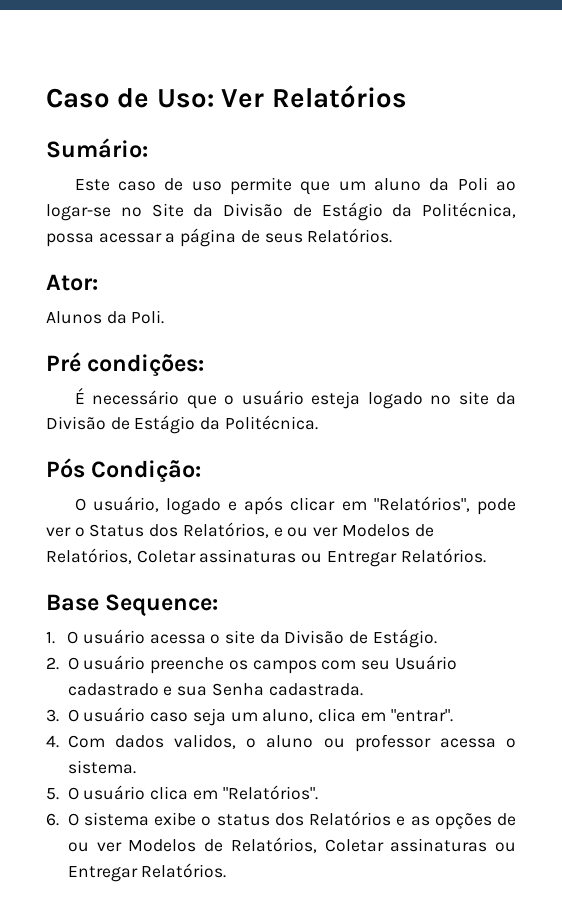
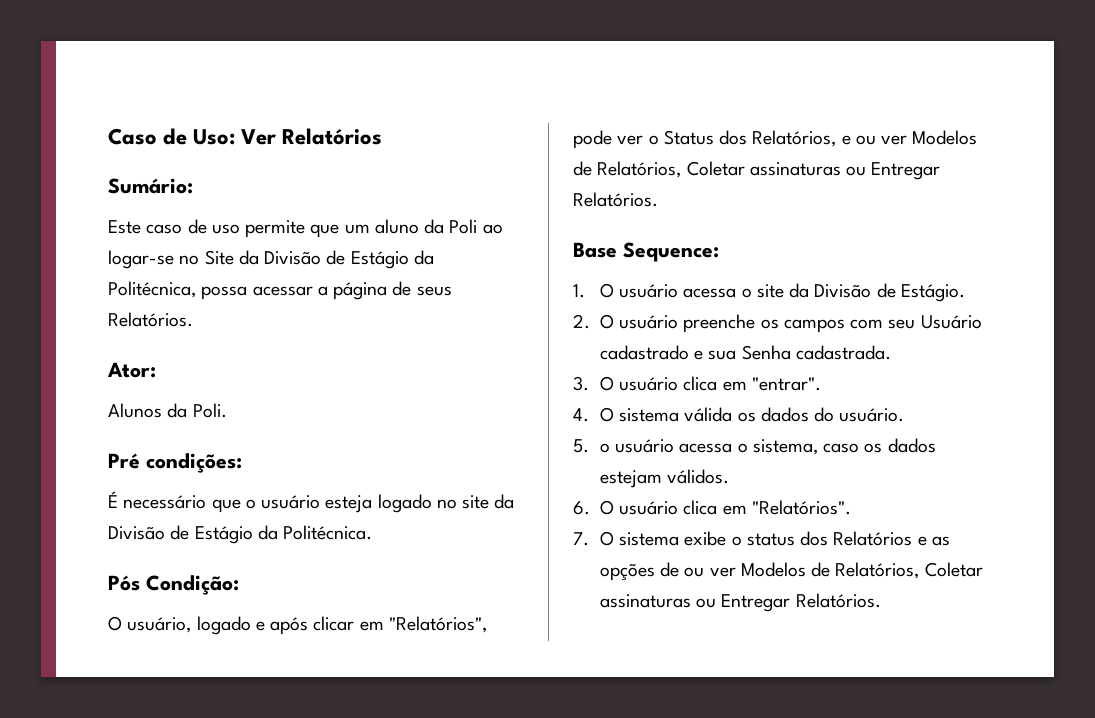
- 3. O usuário caso seja um aluno, clica em "entrar".
+ 3. O usuário clica em "entrar".
- 4. Com dados validos, o aluno ou professor acessa o sistema.
- 5. O usuário clica em "Relatórios".
+ 4. O sistema válida os dados do usuário.
+ 5. o usuário acessa o sistema, caso os dados estejam válidos.
+ 6. O usuário clica em "Relatórios".
- 6. O sistema exibe o status dos Relatórios e as opções de ou ver Modelos de Relatórios, Coletar assinaturas ou Entregar Relatórios.
+ 7. O sistema exibe o status dos Relatórios e as opções de ou ver Modelos de Relatórios, Coletar assinaturas ou Entregar Relatórios.

